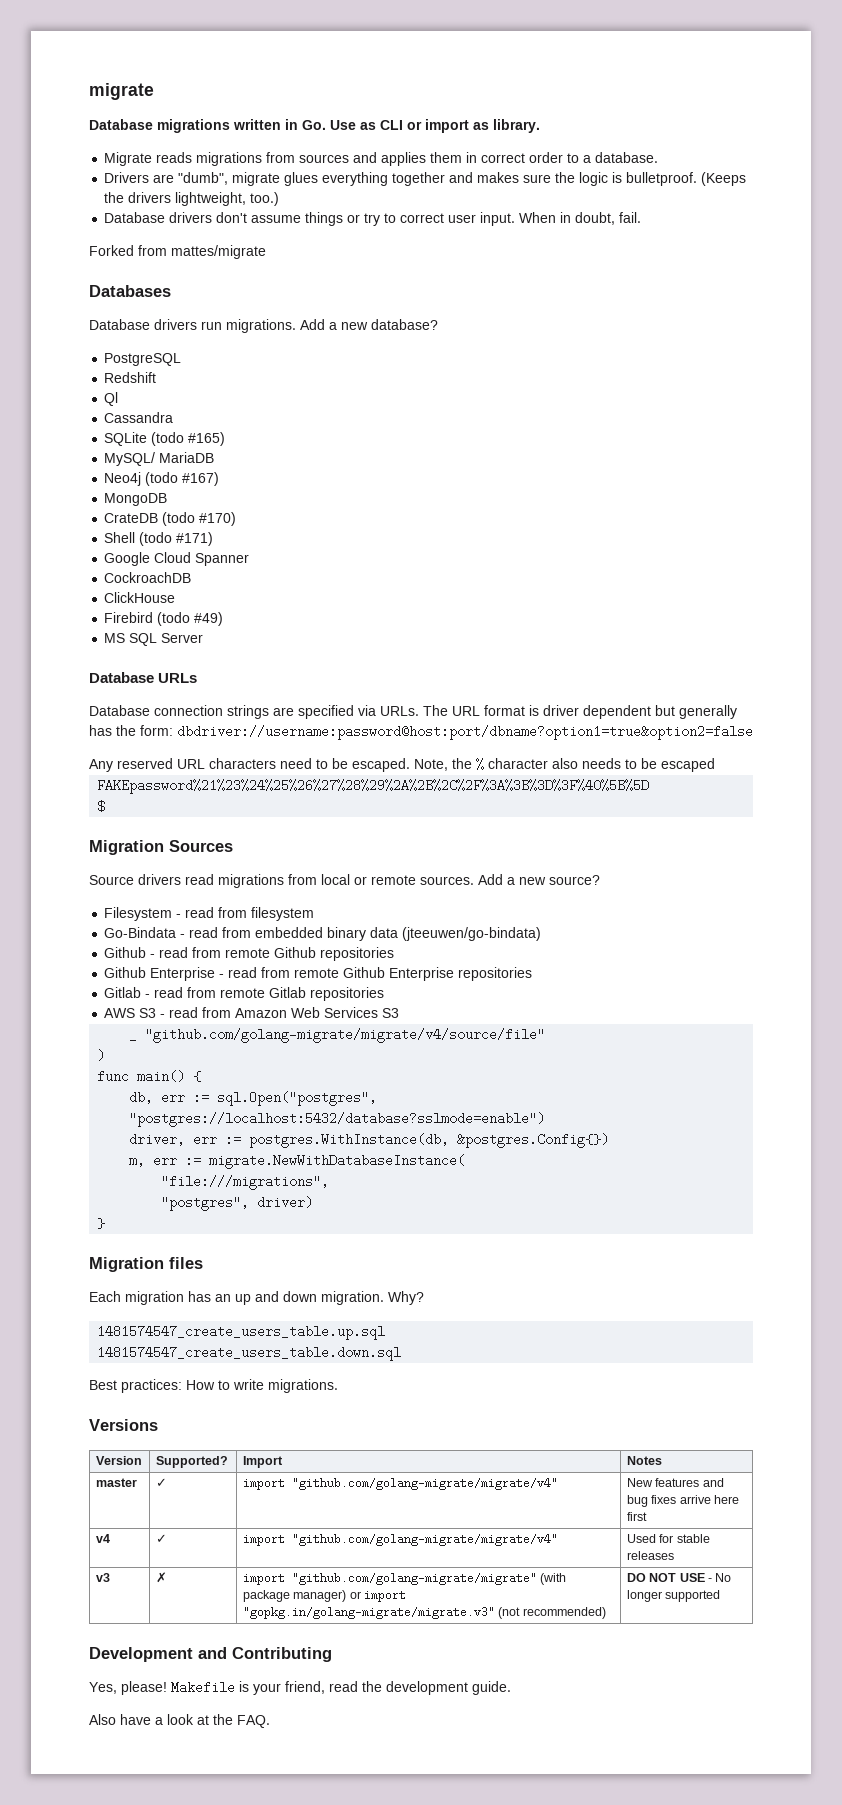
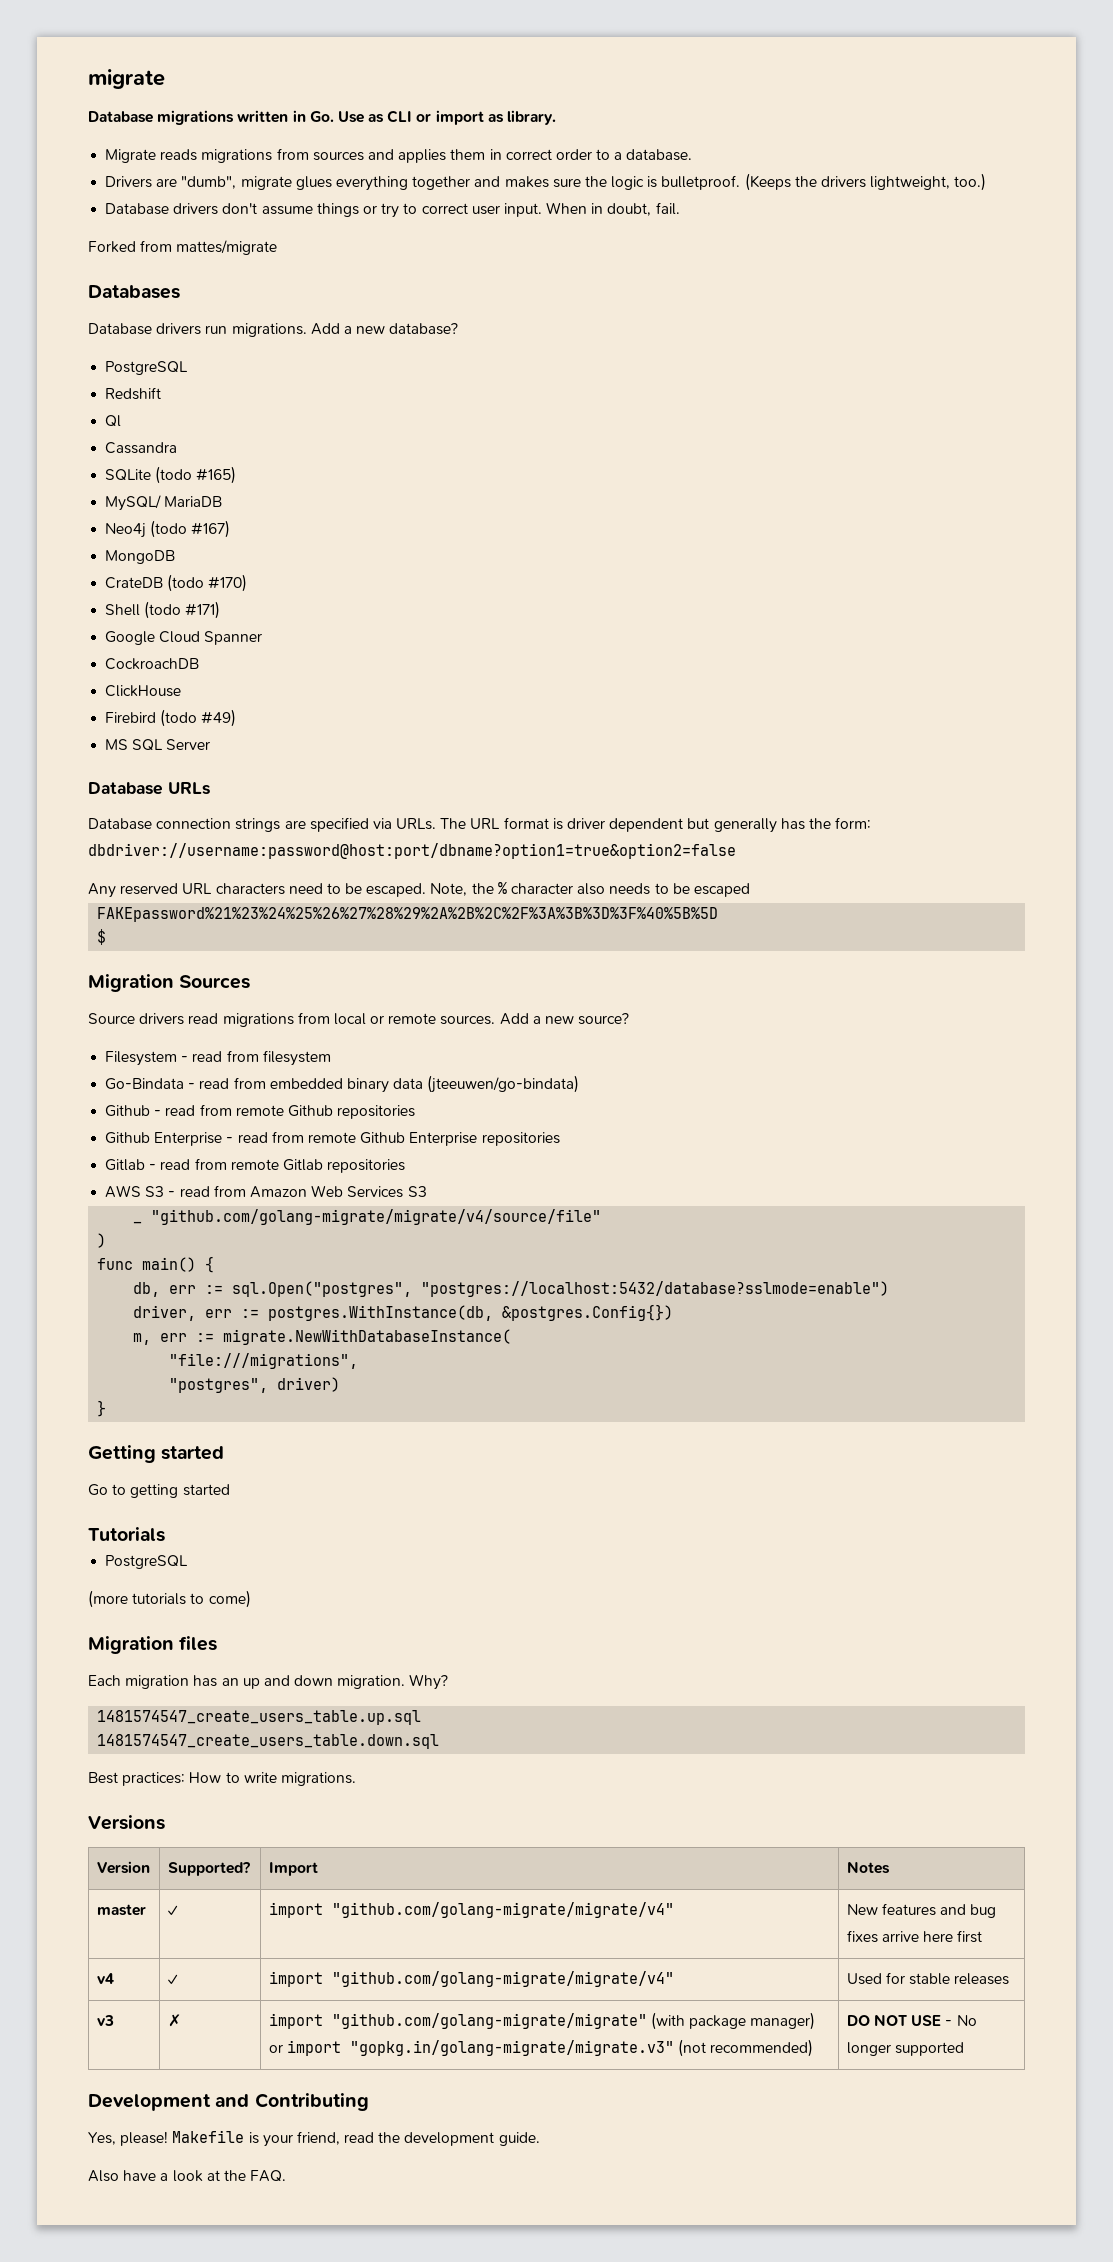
+ Getting started
+ Go to getting started
+ Tutorials
+ PostgreSQL
+ (more tutorials to come)

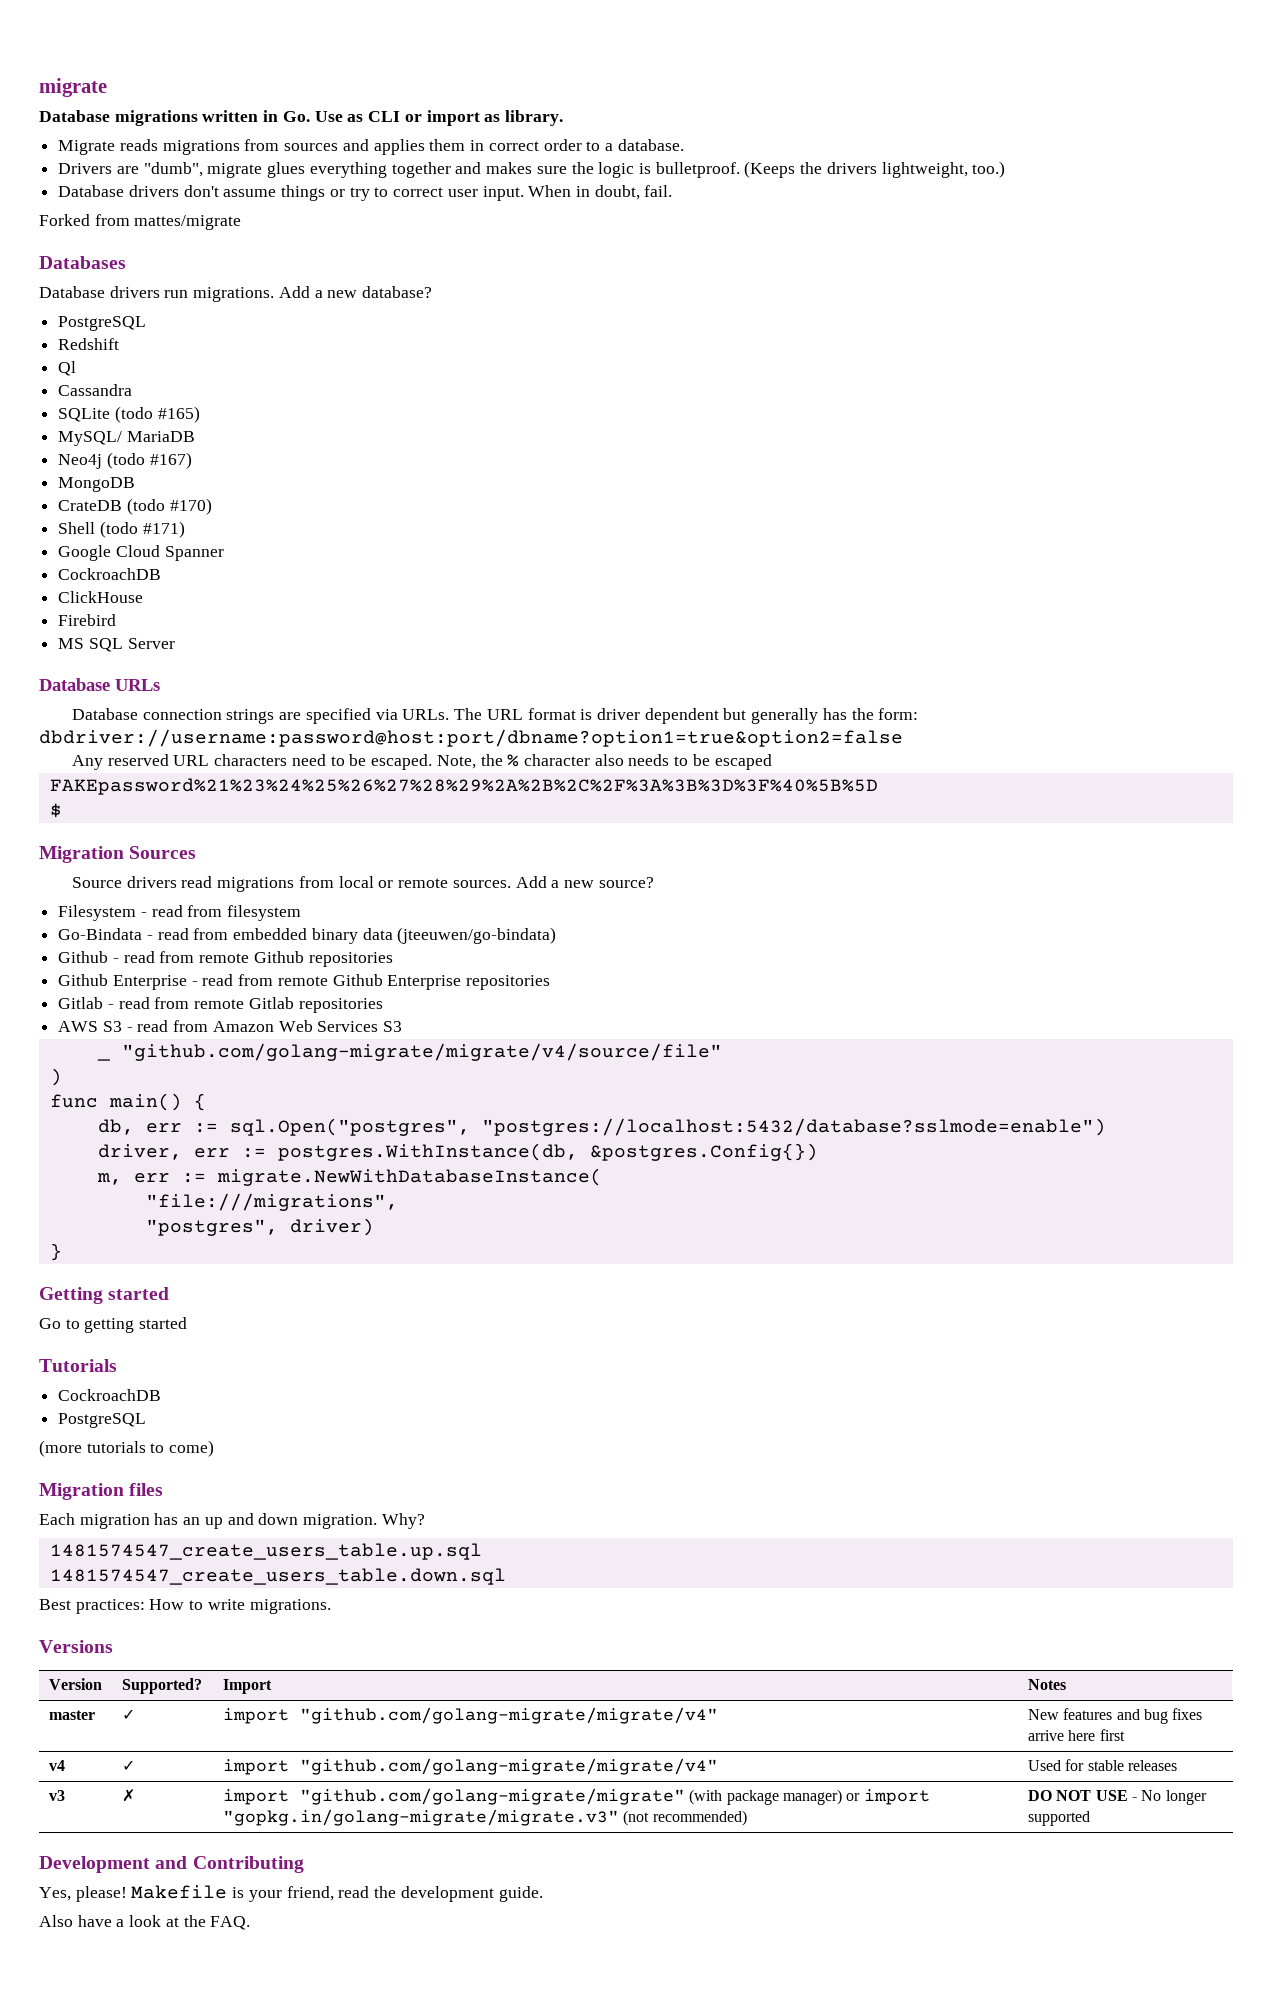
- Firebird (todo #49)
+ Firebird
  Tutorials
+ CockroachDB

